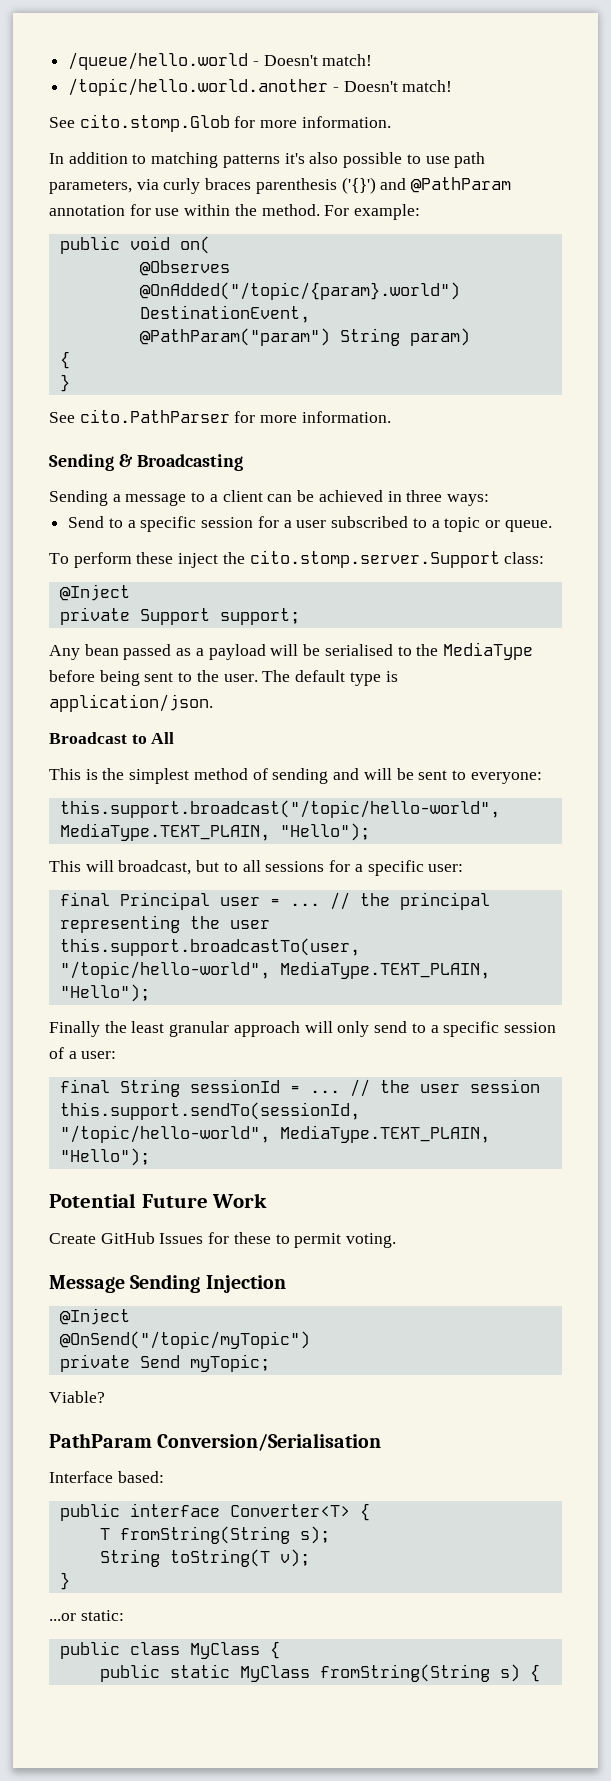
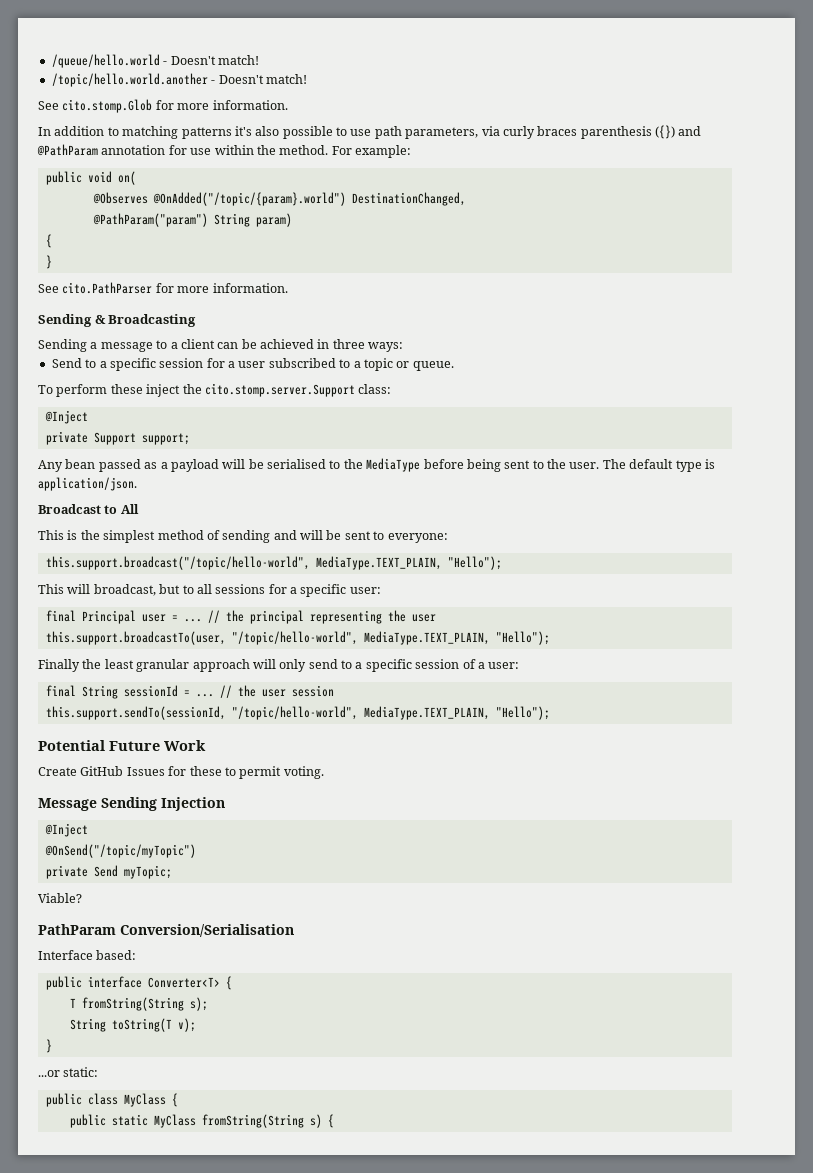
- In addition to matching patterns it's also possible to use path parameters, via curly braces parenthesis ('{}') and @PathParam annotation for use within the method.
+ In addition to matching patterns it's also possible to use path parameters, via curly braces parenthesis ({}) and @PathParam annotation for use within the method.
- @Observes @OnAdded("/topic/{param}.world") DestinationEvent,
+ @Observes @OnAdded("/topic/{param}.world") DestinationChanged,

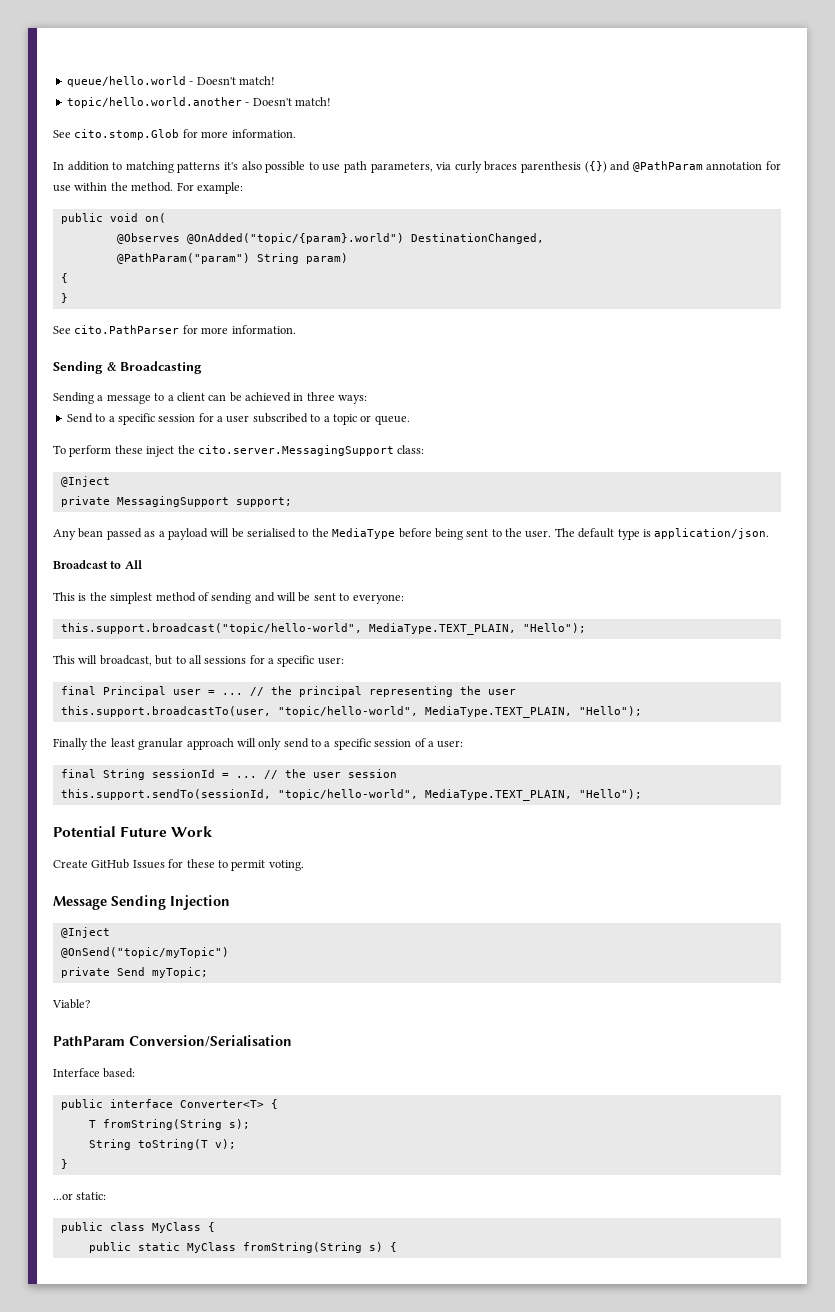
- /queue/hello.world - Doesn't match!
- /topic/hello.world.another - Doesn't match!
+ queue/hello.world - Doesn't match!
+ topic/hello.world.another - Doesn't match!
- @Observes @OnAdded("/topic/{param}.world") DestinationChanged,
+ @Observes @OnAdded("topic/{param}.world") DestinationChanged,
- To perform these inject the cito.stomp.server.Support class:
+ To perform these inject the cito.server.MessagingSupport class:
- private Support support;
+ private MessagingSupport support;
- this.support.broadcast("/topic/hello-world", MediaType.TEXT_PLAIN, "Hello");
+ this.support.broadcast("topic/hello-world", MediaType.TEXT_PLAIN, "Hello");
- this.support.broadcastTo(user, "/topic/hello-world", MediaType.TEXT_PLAIN, "Hello");
+ this.support.broadcastTo(user, "topic/hello-world", MediaType.TEXT_PLAIN, "Hello");
- this.support.sendTo(sessionId, "/topic/hello-world", MediaType.TEXT_PLAIN, "Hello");
+ this.support.sendTo(sessionId, "topic/hello-world", MediaType.TEXT_PLAIN, "Hello");
- @OnSend("/topic/myTopic")
+ @OnSend("topic/myTopic")

